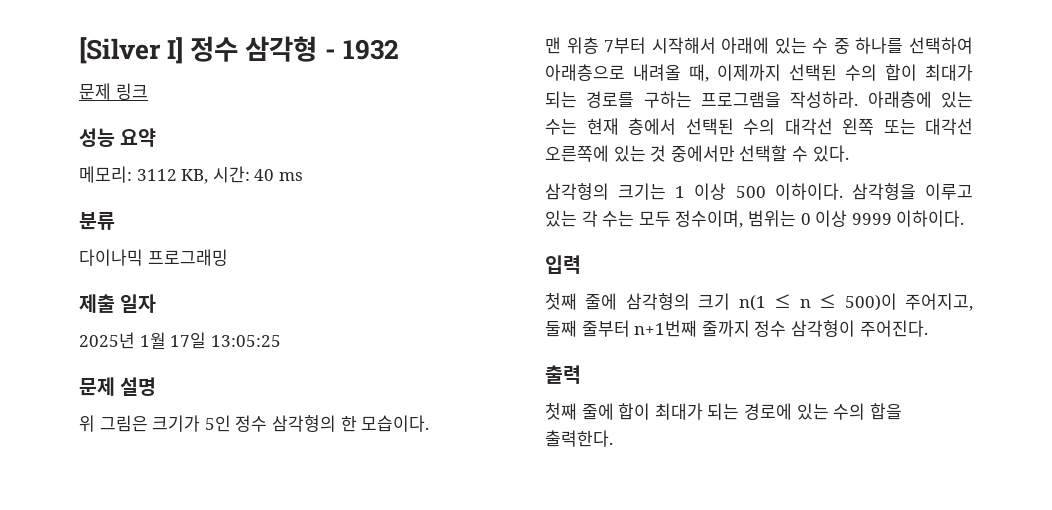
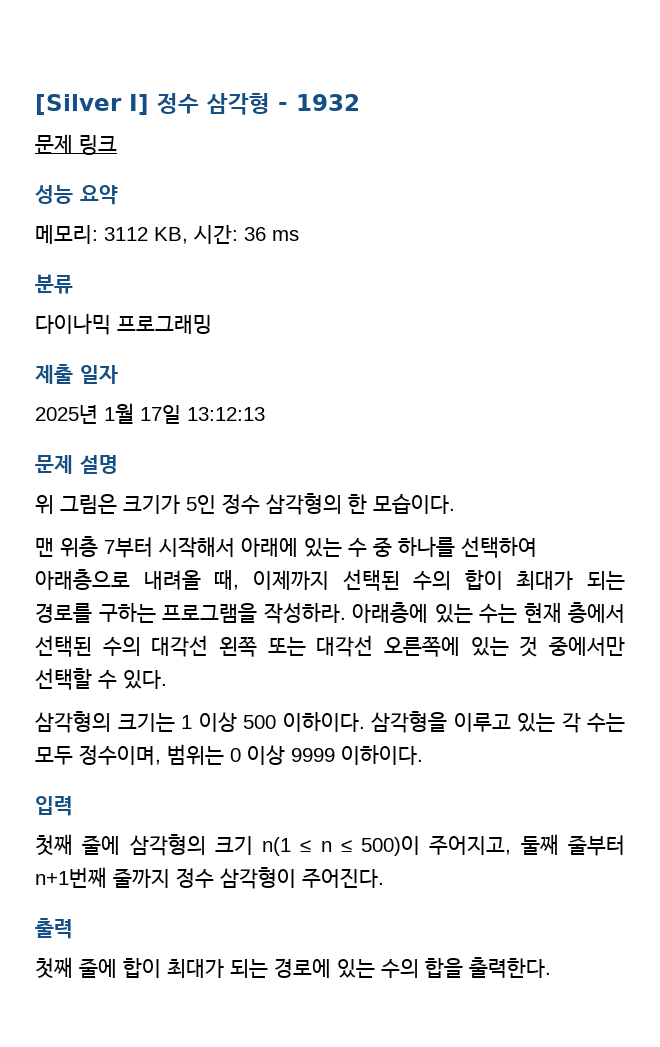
- 메모리: 3112 KB, 시간: 40 ms
+ 메모리: 3112 KB, 시간: 36 ms
- 2025년 1월 17일 13:05:25
+ 2025년 1월 17일 13:12:13

